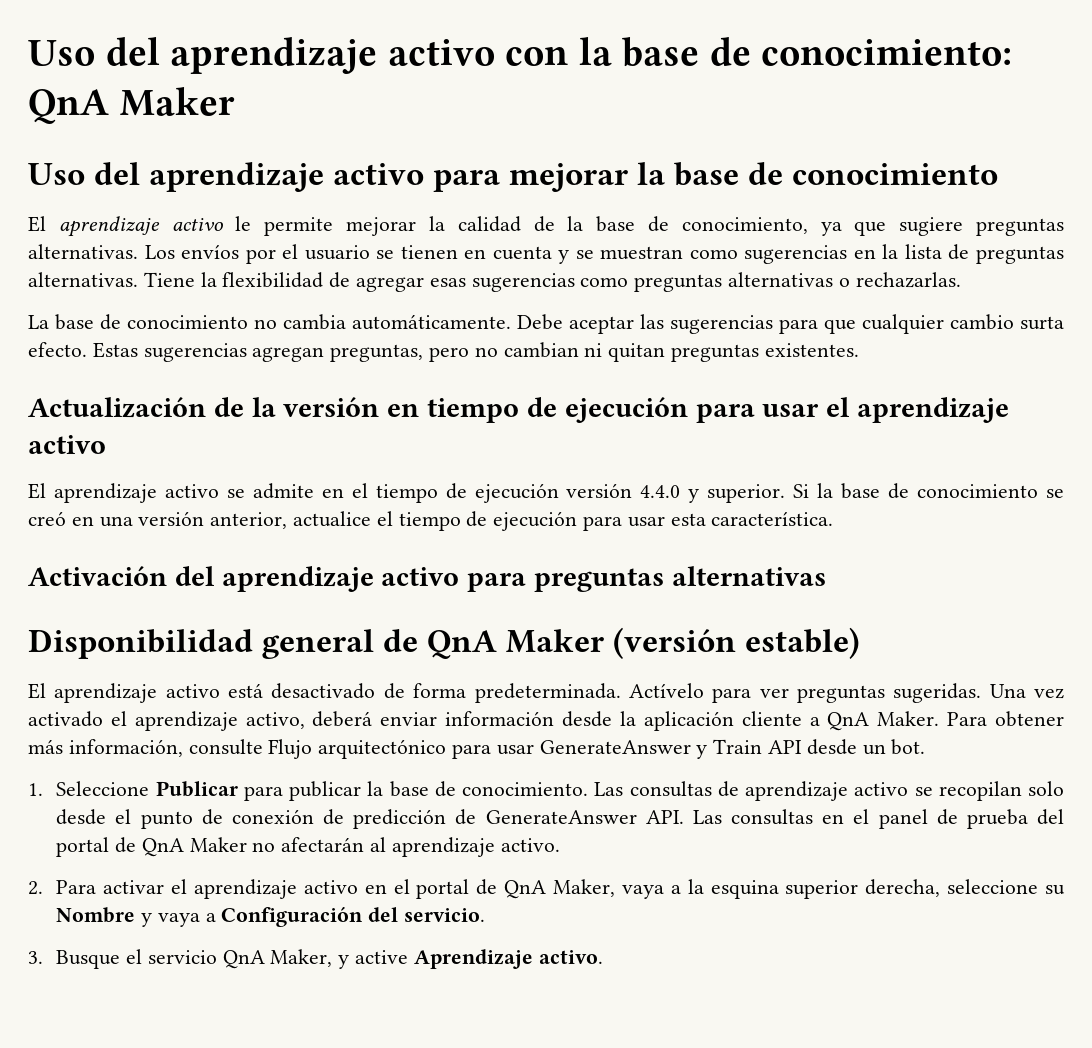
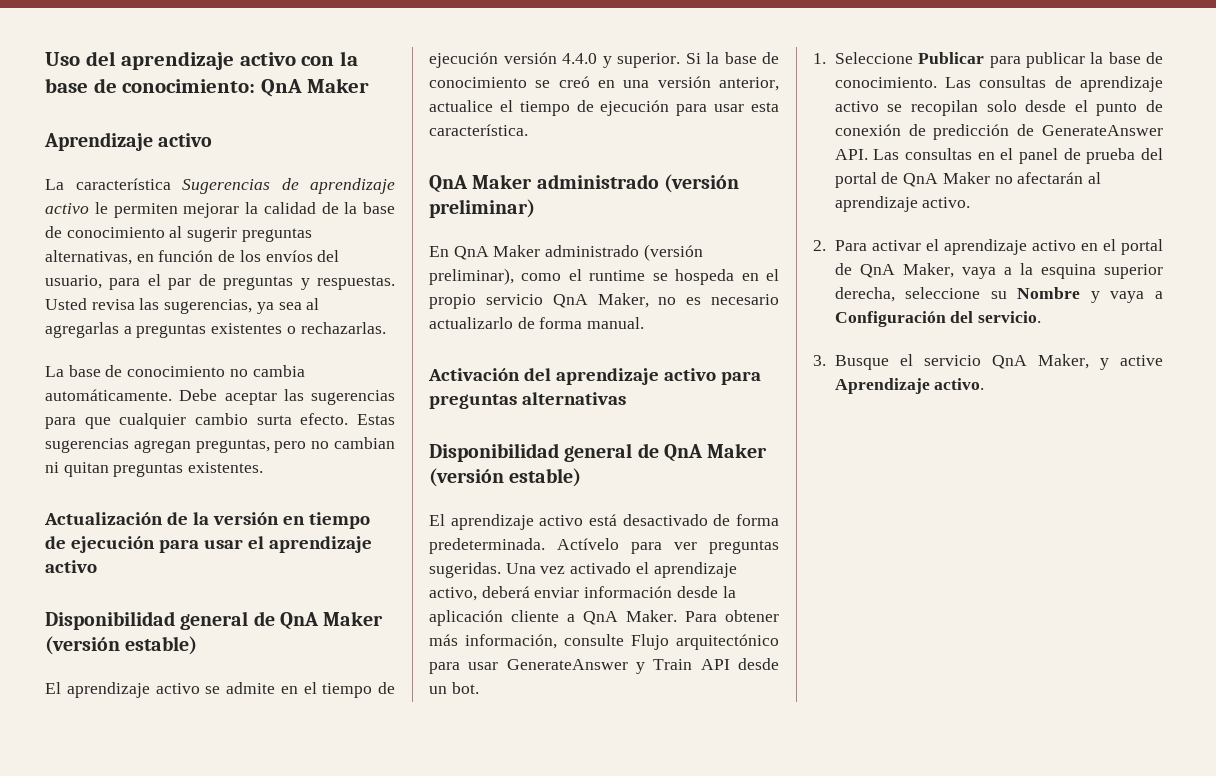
- Uso del aprendizaje activo para mejorar la base de conocimiento
- El aprendizaje activo le permite mejorar la calidad de la base de conocimiento, ya que sugiere preguntas alternativas. Los envíos por el usuario se tienen en cuenta y se muestran como sugerencias en la lista de preguntas alternativas. Tiene la flexibilidad de agregar esas sugerencias como preguntas alternativas o rechazarlas.
+ Aprendizaje activo
+ La característica Sugerencias de aprendizaje activo le permiten mejorar la calidad de la base de conocimiento al sugerir preguntas alternativas, en función de los envíos del usuario, para el par de preguntas y respuestas. Usted revisa las sugerencias, ya sea al agregarlas a preguntas existentes o rechazarlas.
  Actualización de la versión en tiempo de ejecución para usar el aprendizaje activo
+ Disponibilidad general de QnA Maker (versión estable)
+ QnA Maker administrado (versión preliminar)
+ En QnA Maker administrado (versión preliminar), como el runtime se hospeda en el propio servicio QnA Maker, no es necesario actualizarlo de forma manual.

